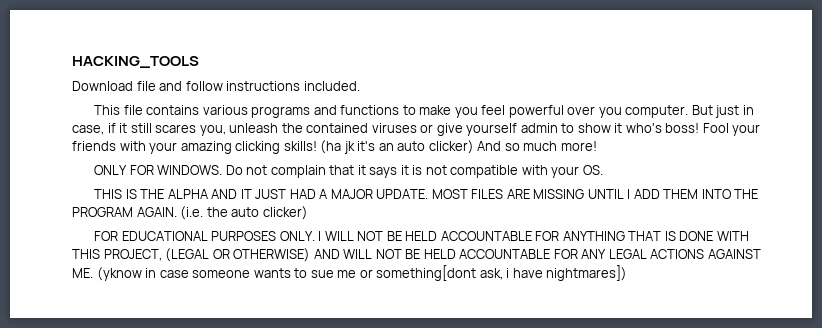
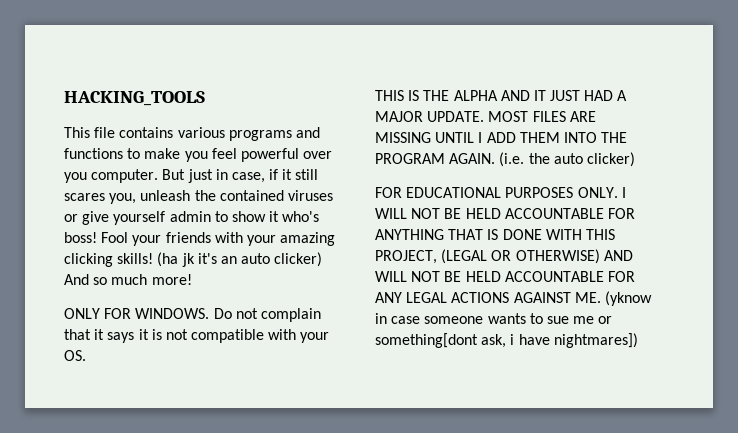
- Download file and follow instructions included.

